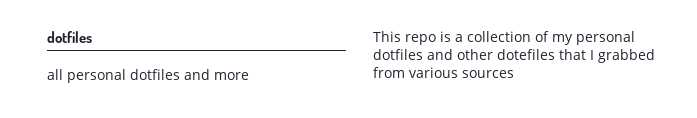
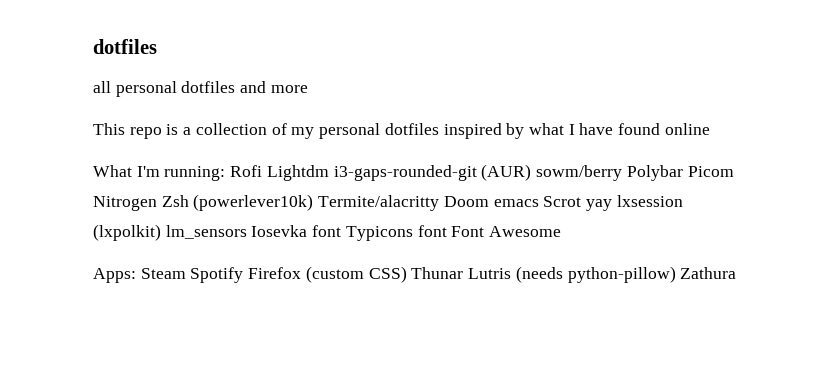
- This repo is a collection of my personal dotfiles and other dotefiles that I grabbed from various sources
+ This repo is a collection of my personal dotfiles inspired by what I have found online
+ What I'm running: Rofi Lightdm i3-gaps-rounded-git (AUR) sowm/berry Polybar Picom Nitrogen Zsh (powerlever10k) Termite/alacritty Doom emacs Scrot yay lxsession (lxpolkit) lm_sensors Iosevka font Typicons font Font Awesome
+ Apps: Steam Spotify Firefox (custom CSS) Thunar Lutris (needs python-pillow) Zathura

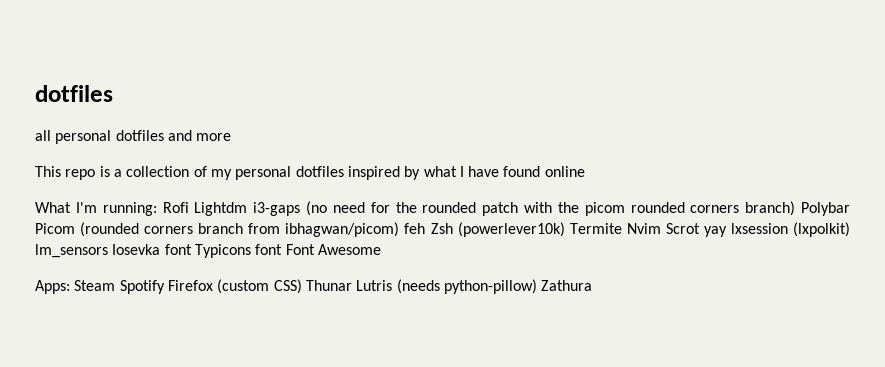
- What I'm running: Rofi Lightdm i3-gaps-rounded-git (AUR) sowm/berry Polybar Picom Nitrogen Zsh (powerlever10k) Termite/alacritty Doom emacs Scrot yay lxsession (lxpolkit) lm_sensors Iosevka font Typicons font Font Awesome
+ What I'm running: Rofi Lightdm i3-gaps (no need for the rounded patch with the picom rounded corners branch) Polybar Picom (rounded corners branch from ibhagwan/picom) feh Zsh (powerlever10k) Termite Nvim Scrot yay lxsession (lxpolkit) lm_sensors Iosevka font Typicons font Font Awesome

